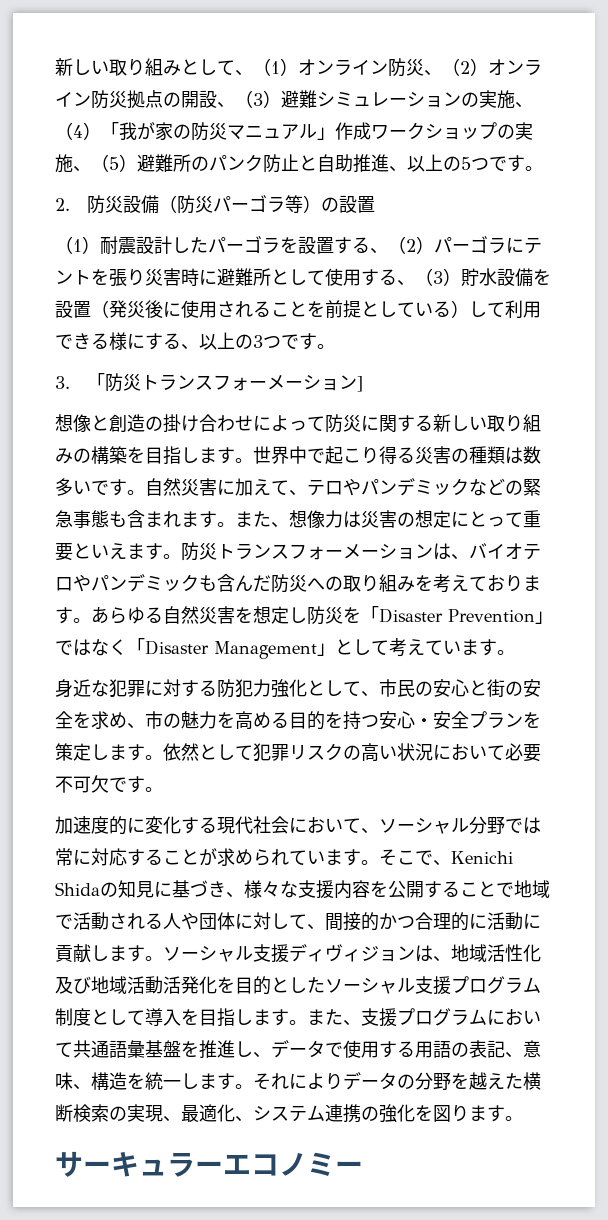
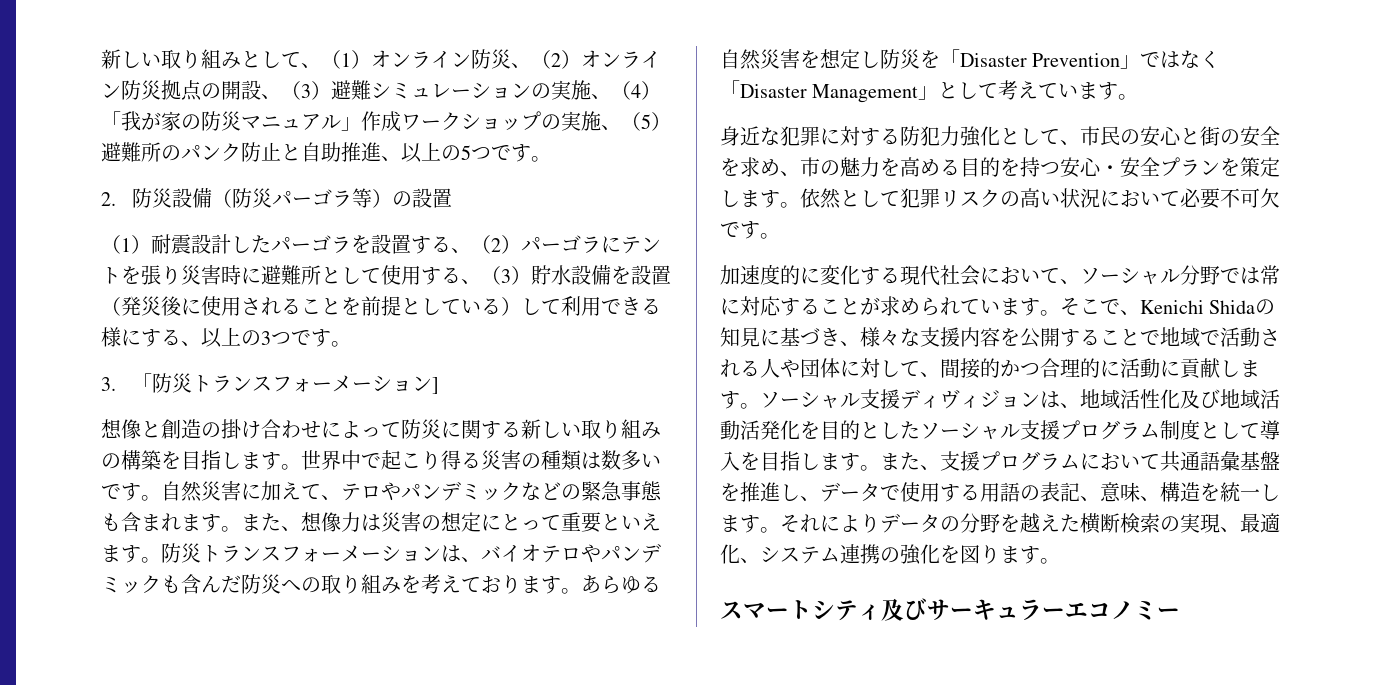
- サーキュラーエコノミー
+ スマートシティ及びサーキュラーエコノミー

